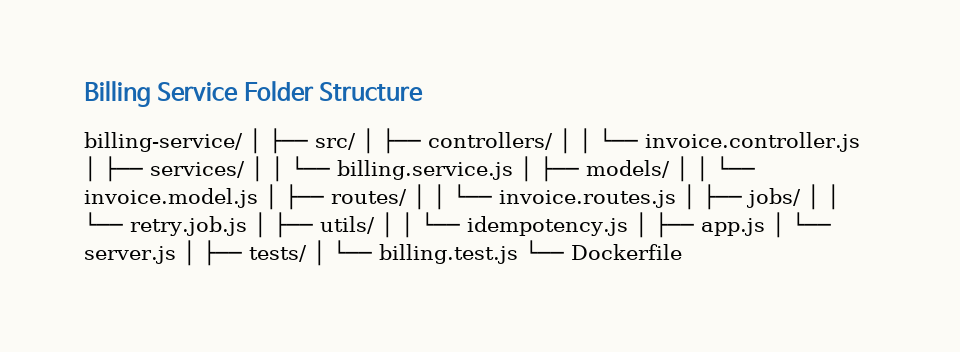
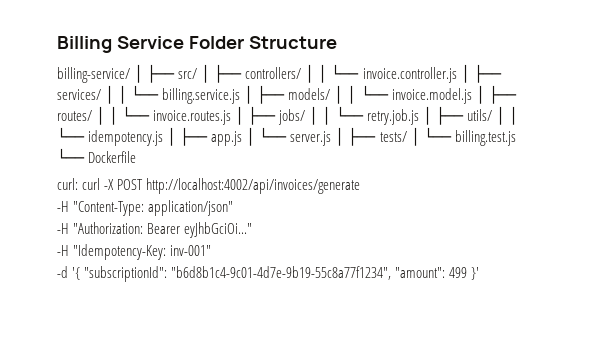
+ curl: curl -X POST http://localhost:4002/api/invoices/generate
+ -H "Content-Type: application/json"
+ -H "Authorization: Bearer eyJhbGciOi..."
+ -H "Idempotency-Key: inv-001"
+ -d '{ "subscriptionId": "b6d8b1c4-9c01-4d7e-9b19-55c8a77f1234", "amount": 499 }'

